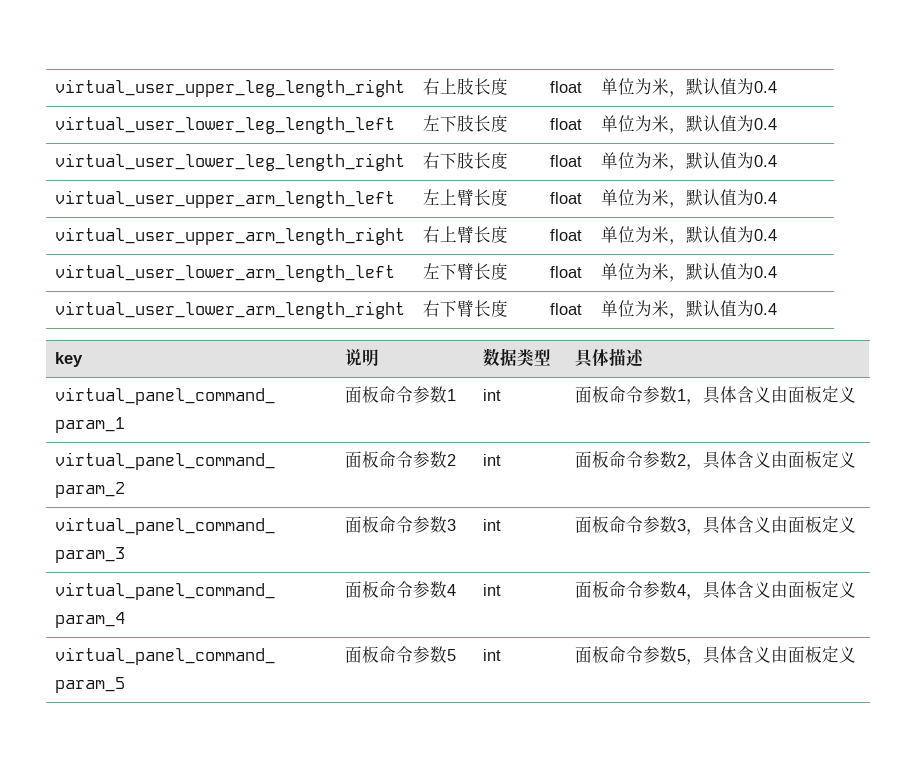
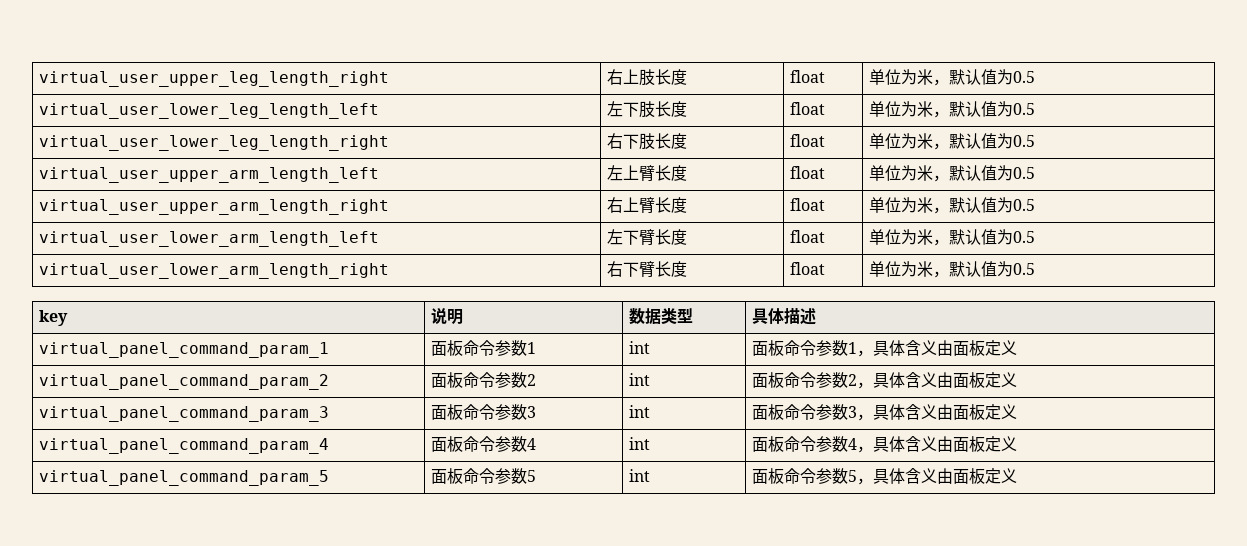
- virtual_user_upper_leg_length_right | 右上肢长度 | float | 单位为米，默认值为0.4
+ virtual_user_upper_leg_length_right | 右上肢长度 | float | 单位为米，默认值为0.5
- virtual_user_lower_leg_length_left | 左下肢长度 | float | 单位为米，默认值为0.4
+ virtual_user_lower_leg_length_left | 左下肢长度 | float | 单位为米，默认值为0.5
- virtual_user_lower_leg_length_right | 右下肢长度 | float | 单位为米，默认值为0.4
+ virtual_user_lower_leg_length_right | 右下肢长度 | float | 单位为米，默认值为0.5
- virtual_user_upper_arm_length_left | 左上臂长度 | float | 单位为米，默认值为0.4
+ virtual_user_upper_arm_length_left | 左上臂长度 | float | 单位为米，默认值为0.5
- virtual_user_upper_arm_length_right | 右上臂长度 | float | 单位为米，默认值为0.4
+ virtual_user_upper_arm_length_right | 右上臂长度 | float | 单位为米，默认值为0.5
- virtual_user_lower_arm_length_left | 左下臂长度 | float | 单位为米，默认值为0.4
+ virtual_user_lower_arm_length_left | 左下臂长度 | float | 单位为米，默认值为0.5
- virtual_user_lower_arm_length_right | 右下臂长度 | float | 单位为米，默认值为0.4
+ virtual_user_lower_arm_length_right | 右下臂长度 | float | 单位为米，默认值为0.5

